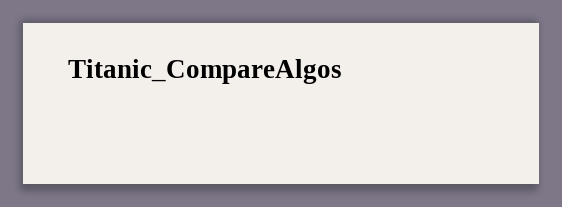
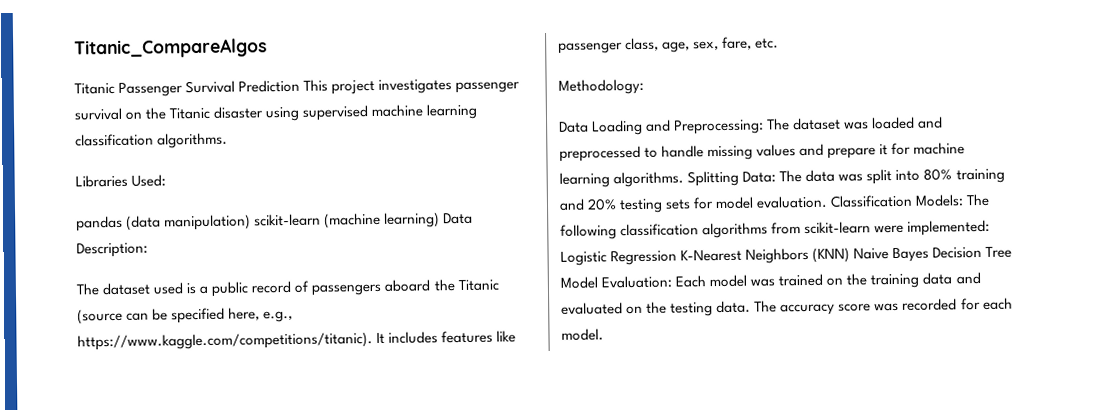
+ Titanic Passenger Survival Prediction This project investigates passenger survival on the Titanic disaster using supervised machine learning classification algorithms.
+ Libraries Used:
+ pandas (data manipulation) scikit-learn (machine learning) Data Description:
+ The dataset used is a public record of passengers aboard the Titanic (source can be specified here, e.g., https://www.kaggle.com/competitions/titanic). It includes features like passenger class, age, sex, fare, etc.
+ Methodology:
+ Data Loading and Preprocessing: The dataset was loaded and preprocessed to handle missing values and prepare it for machine learning algorithms. Splitting Data: The data was split into 80% training and 20% testing sets for model evaluation. Classification Models: The following classification algorithms from scikit-learn were implemented: Logistic Regression K-Nearest Neighbors (KNN) Naive Bayes Decision Tree Model Evaluation: Each model was trained on the training data and evaluated on the testing data. The accuracy score was recorded for each model.

